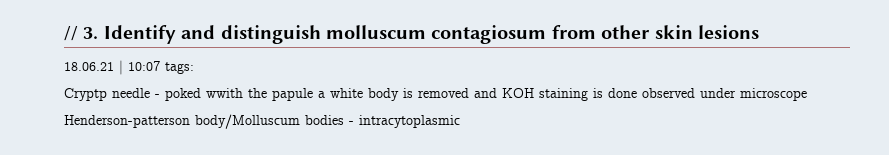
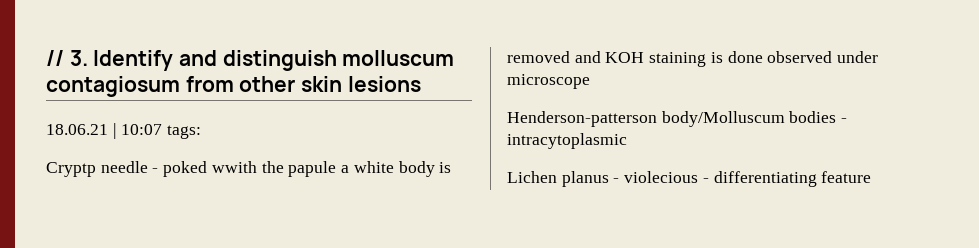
+ Lichen planus - violecious - differentiating feature

